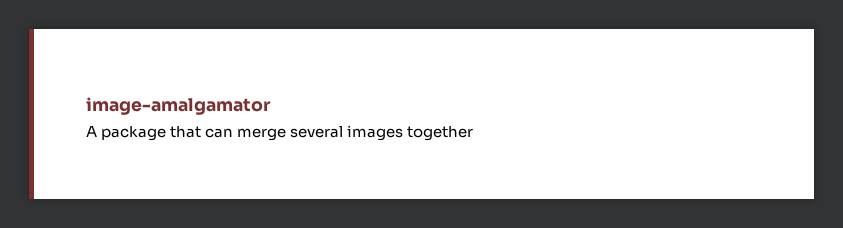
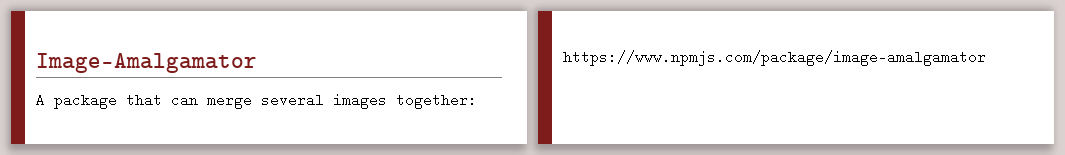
- image-amalgamator
+ Image-Amalgamator
- A package that can merge several images together
+ A package that can merge several images together: https://www.npmjs.com/package/image-amalgamator

